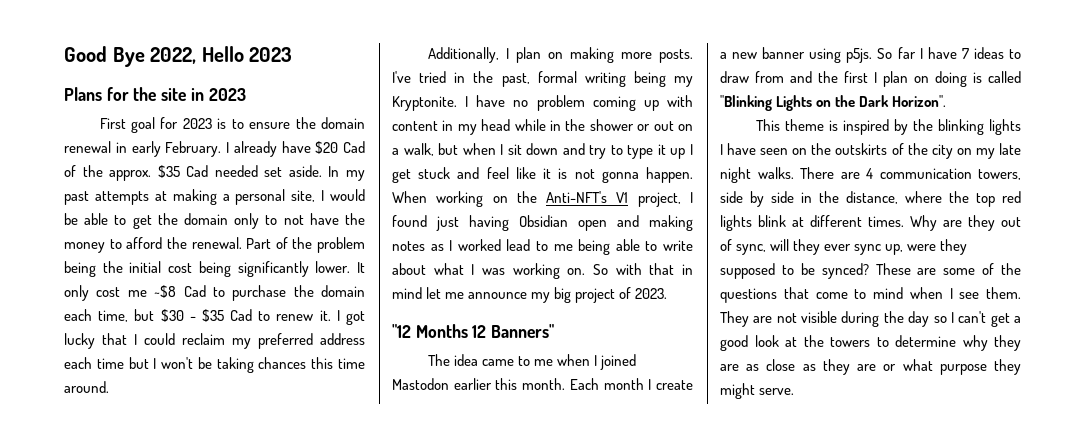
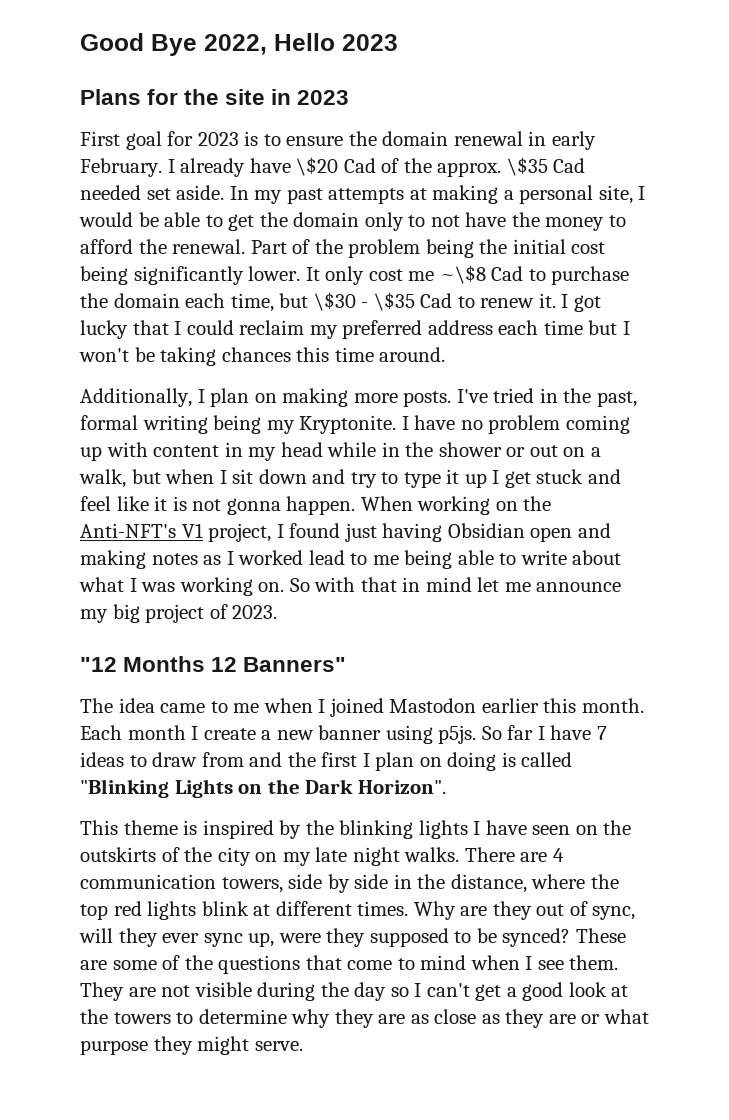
- I already have $20 Cad of the approx. $35 Cad needed set aside.
+ I already have \$20 Cad of the approx. \$35 Cad needed set aside.
- It only cost me ~$8 Cad to purchase the domain each time, but $30 - $35 Cad to renew it.
+ It only cost me ~\$8 Cad to purchase the domain each time, but \$30 - \$35 Cad to renew it.

